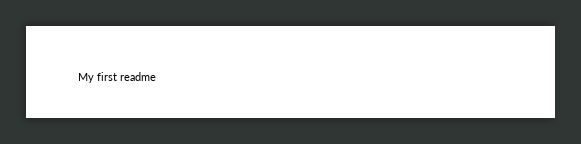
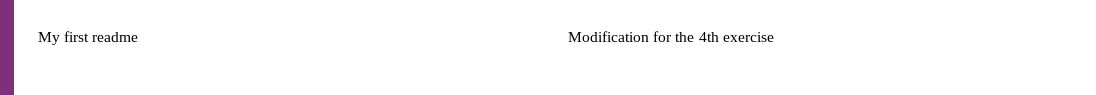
+ Modification for the 4th exercise

